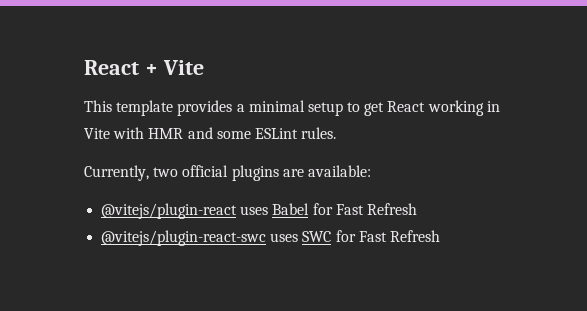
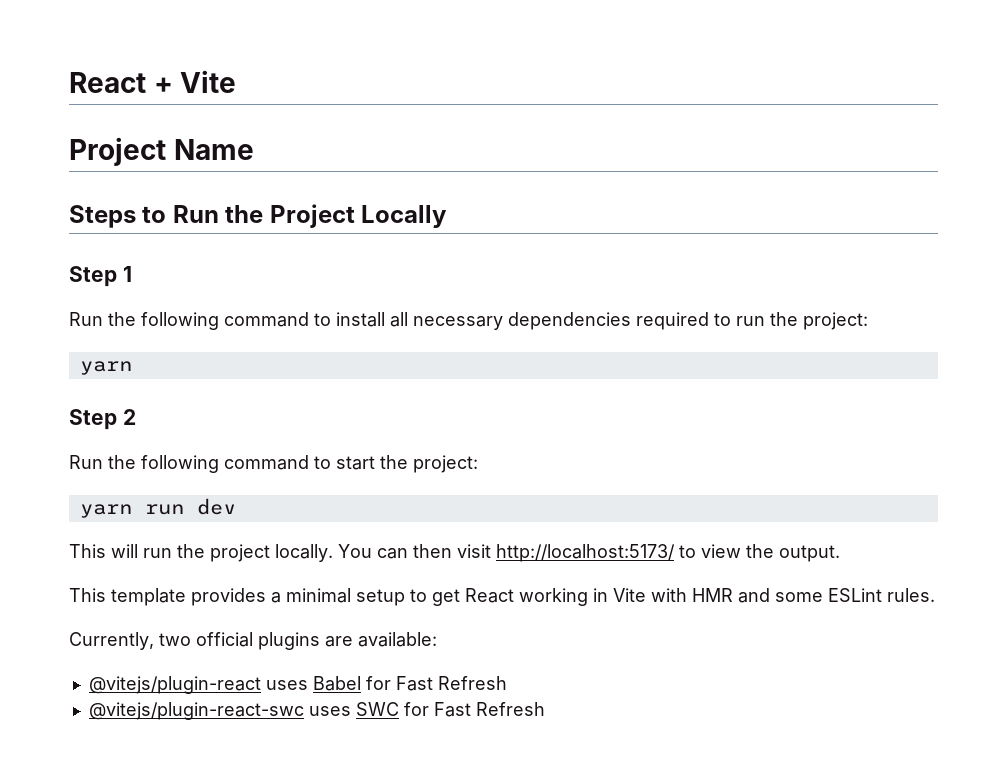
+ Project Name
+ Steps to Run the Project Locally
+ Step 1
+ Run the following command to install all necessary dependencies required to run the project:
+ yarn
+ Step 2
+ Run the following command to start the project:
+ yarn run dev
+ This will run the project locally. You can then visit http://localhost:5173/ to view the output.

